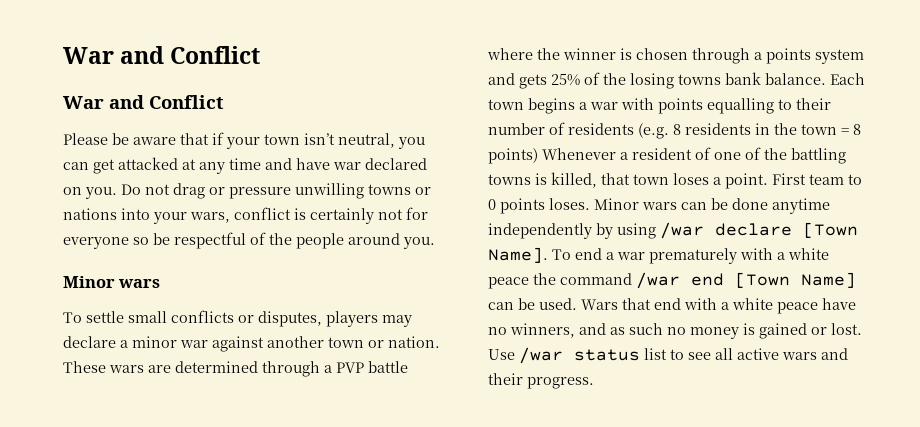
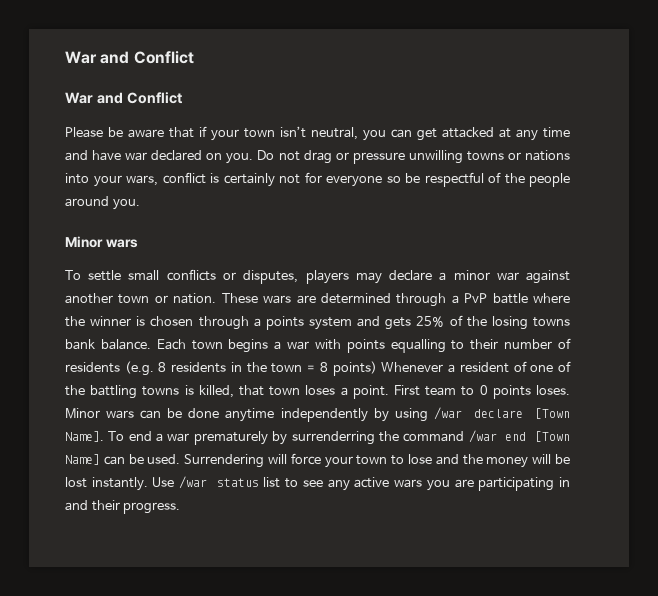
- These wars are determined through a PVP battle where the winner is chosen through a points system and gets 25% of the losing towns bank balance.
+ These wars are determined through a PvP battle where the winner is chosen through a points system and gets 25% of the losing towns bank balance.
- To end a war prematurely with a white peace the command /war end [Town Name] can be used.
+ To end a war prematurely by surrenderring the command /war end [Town Name] can be used.
- Wars that end with a white peace have no winners, and as such no money is gained or lost.
+ Surrendering will force your town to lose and the money will be lost instantly.
- Use /war status list to see all active wars and their progress.
+ Use /war status list to see any active wars you are participating in and their progress.

